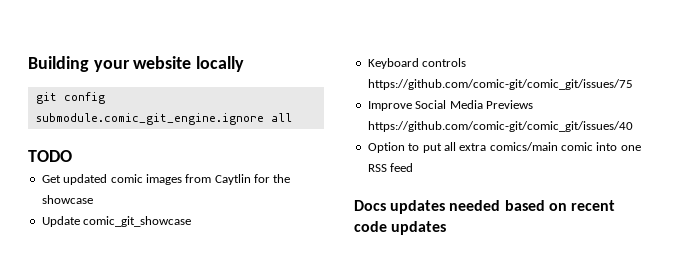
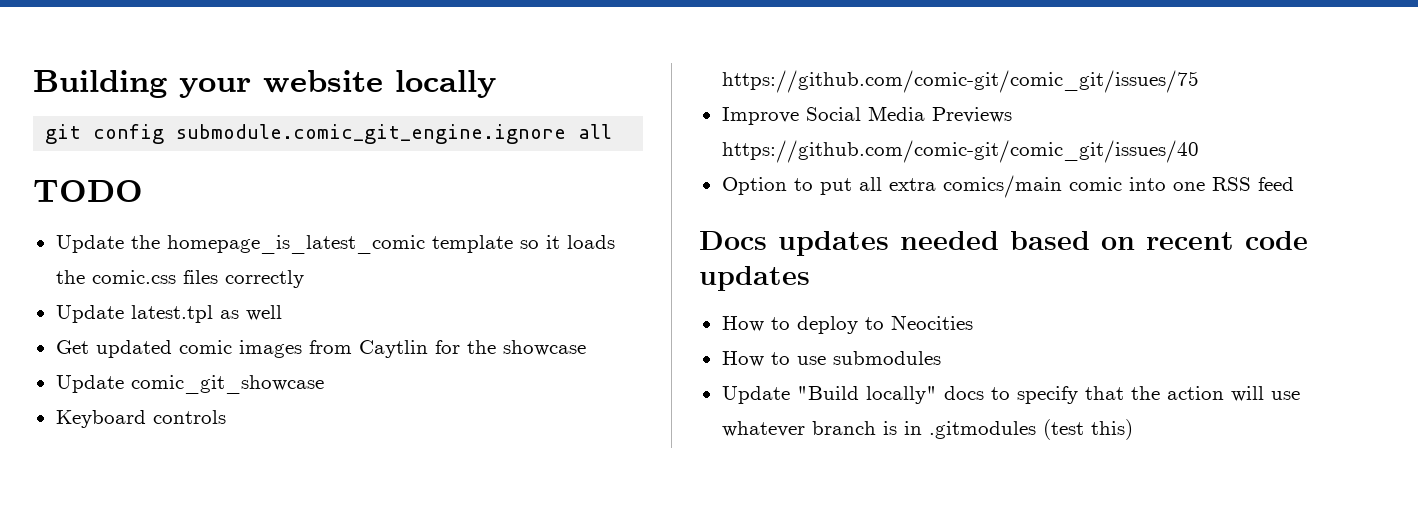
+ Update the homepage_is_latest_comic template so it loads the comic.css files correctly
+ Update latest.tpl as well
+ How to deploy to Neocities
+ How to use submodules
+ Update "Build locally" docs to specify that the action will use whatever branch is in .gitmodules (test this)

